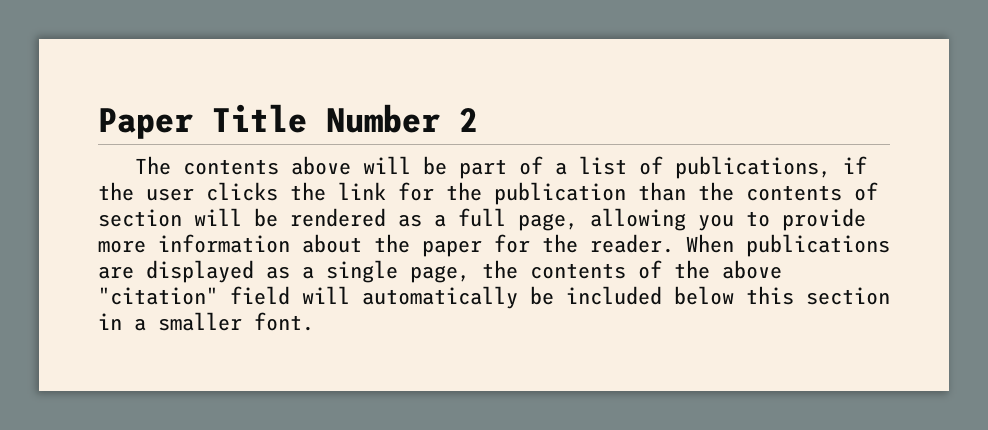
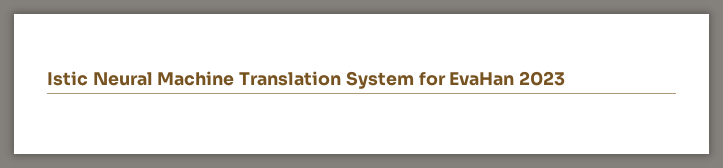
- Paper Title Number 2
- The contents above will be part of a list of publications, if the user clicks the link for the publication than the contents of section will be rendered as a full page, allowing you to provide more information about the paper for the reader. When publications are displayed as a single page, the contents of the above "citation" field will automatically be included below this section in a smaller font.
+ Istic Neural Machine Translation System for EvaHan 2023

